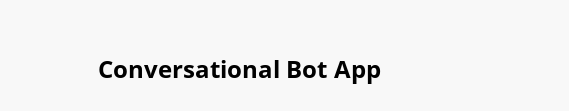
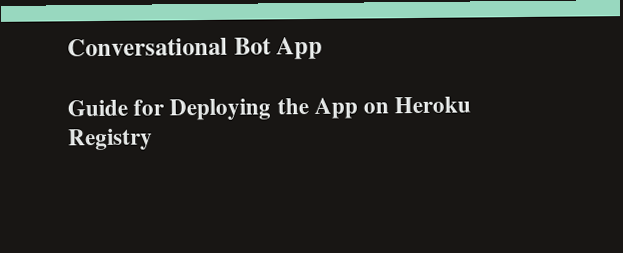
+ Guide for Deploying the App on Heroku Registry

